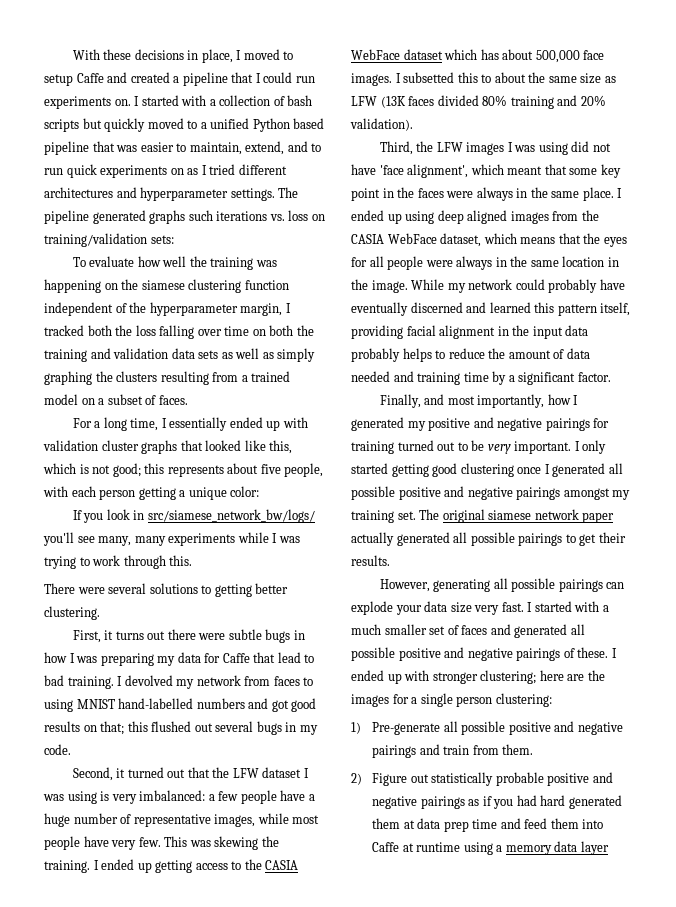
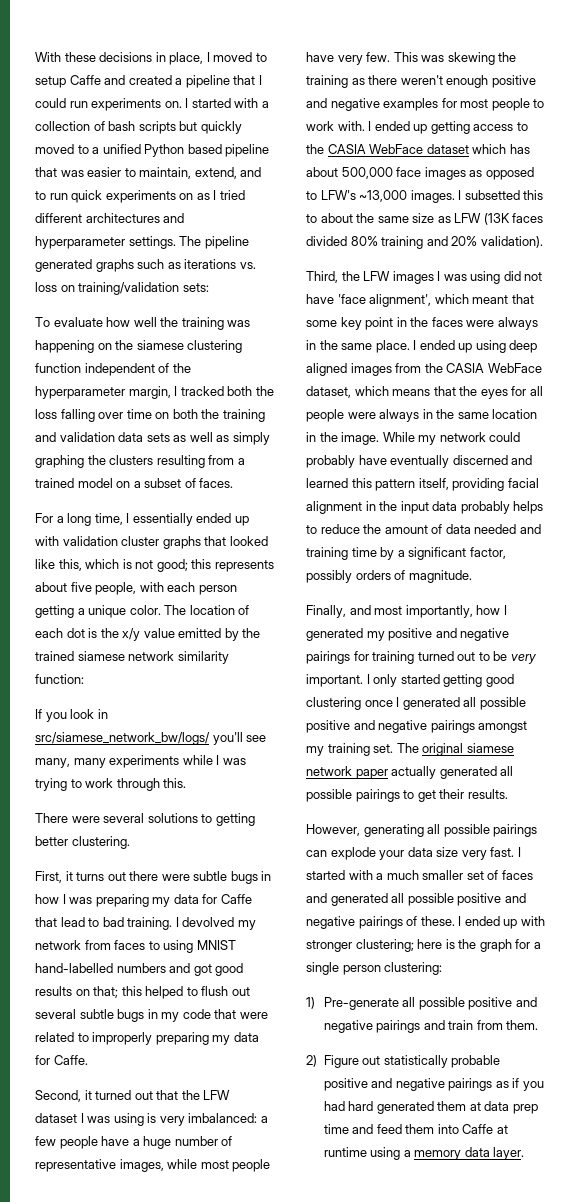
- The pipeline generated graphs such iterations vs. loss on training/validation sets:
+ The pipeline generated graphs such as iterations vs. loss on training/validation sets:
- For a long time, I essentially ended up with validation cluster graphs that looked like this, which is not good; this represents about five people, with each person getting a unique color:
+ For a long time, I essentially ended up with validation cluster graphs that looked like this, which is not good; this represents about five people, with each person getting a unique color. The location of each dot is the x/y value emitted by the trained siamese network similarity function:
- I devolved my network from faces to using MNIST hand-labelled numbers and got good results on that; this flushed out several bugs in my code.
+ I devolved my network from faces to using MNIST hand-labelled numbers and got good results on that; this helped to flush out several subtle bugs in my code that were related to improperly preparing my data for Caffe.
- This was skewing the training.
+ This was skewing the training as there weren't enough positive and negative examples for most people to work with.
- I ended up getting access to the CASIA WebFace dataset which has about 500,000 face images.
+ I ended up getting access to the CASIA WebFace dataset which has about 500,000 face images as opposed to LFW's ~13,000 images.
- While my network could probably have eventually discerned and learned this pattern itself, providing facial alignment in the input data probably helps to reduce the amount of data needed and training time by a significant factor.
+ While my network could probably have eventually discerned and learned this pattern itself, providing facial alignment in the input data probably helps to reduce the amount of data needed and training time by a significant factor, possibly orders of magnitude.
- I ended up with stronger clustering; here are the images for a single person clustering:
+ I ended up with stronger clustering; here is the graph for a single person clustering:
- 2) Figure out statistically probable positive and negative pairings as if you had hard generated them at data prep time and feed them into Caffe at runtime using a memory data layer
+ 2) Figure out statistically probable positive and negative pairings as if you had hard generated them at data prep time and feed them into Caffe at runtime using a memory data layer.

